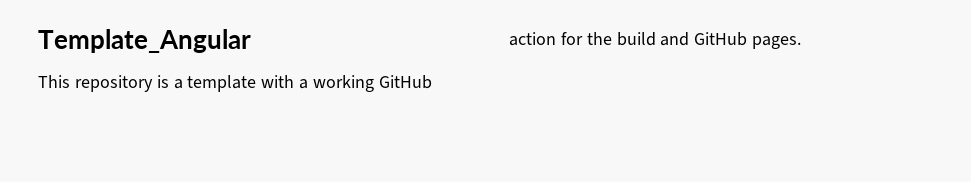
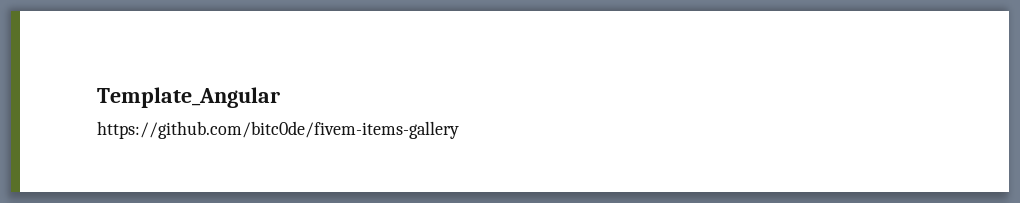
- This repository is a template with a working GitHub action for the build and GitHub pages.
+ https://github.com/bitc0de/fivem-items-gallery

